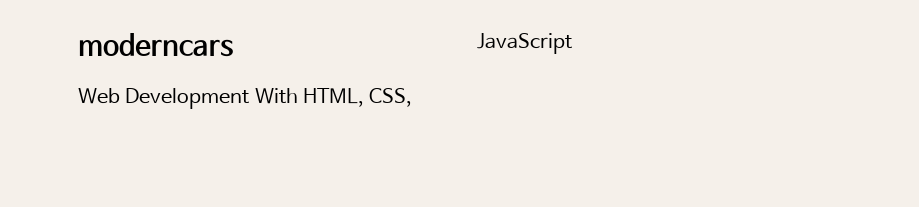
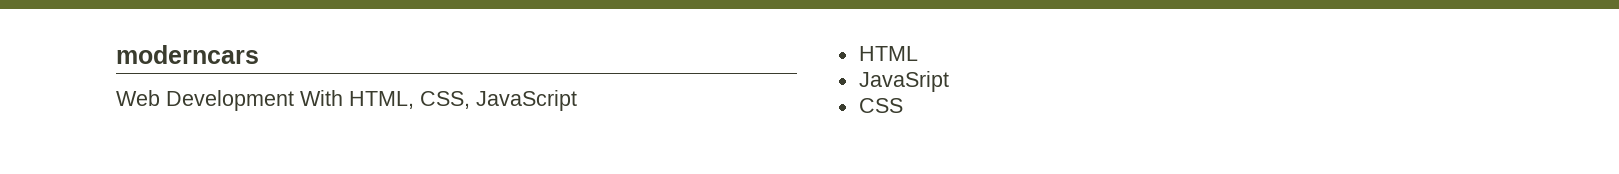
+ HTML
+ JavaSript
+ CSS

